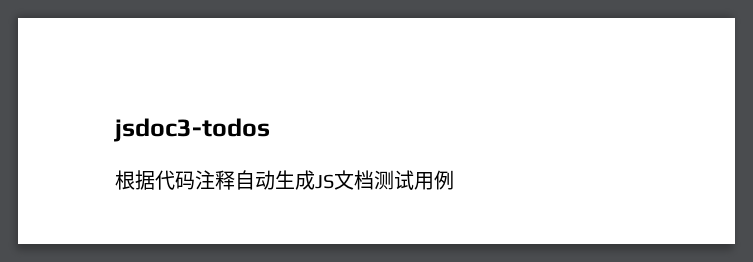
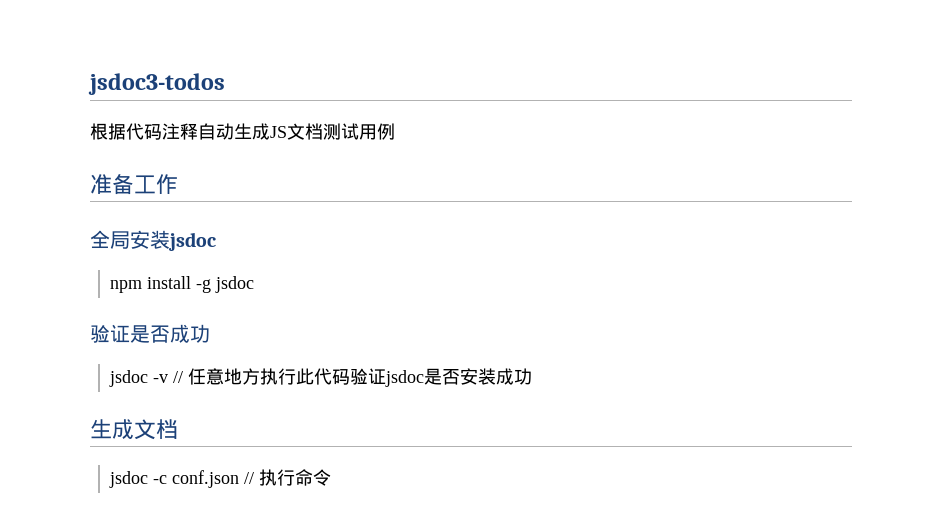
+ 准备工作
+ 全局安装jsdoc
+ npm install -g jsdoc
+ 验证是否成功
+ jsdoc -v // 任意地方执行此代码验证jsdoc是否安装成功
+ 生成文档
+ jsdoc -c conf.json // 执行命令

